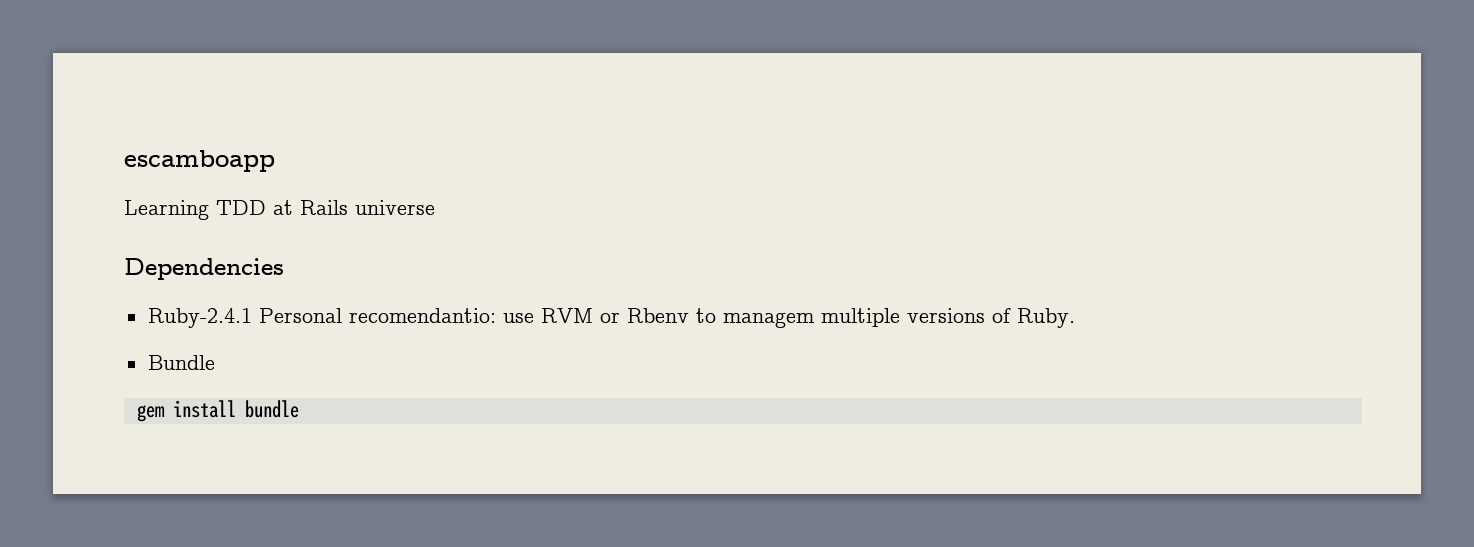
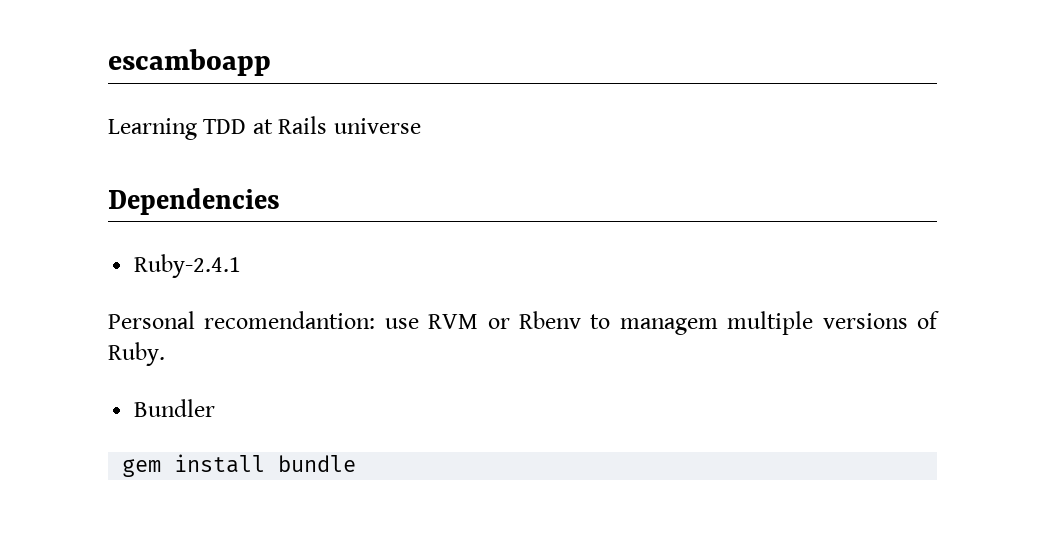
- Ruby-2.4.1 Personal recomendantio: use RVM or Rbenv to managem multiple versions of Ruby.
+ Ruby-2.4.1
+ Personal recomendantion: use RVM or Rbenv to managem multiple versions of Ruby.
- Bundle
+ Bundler

